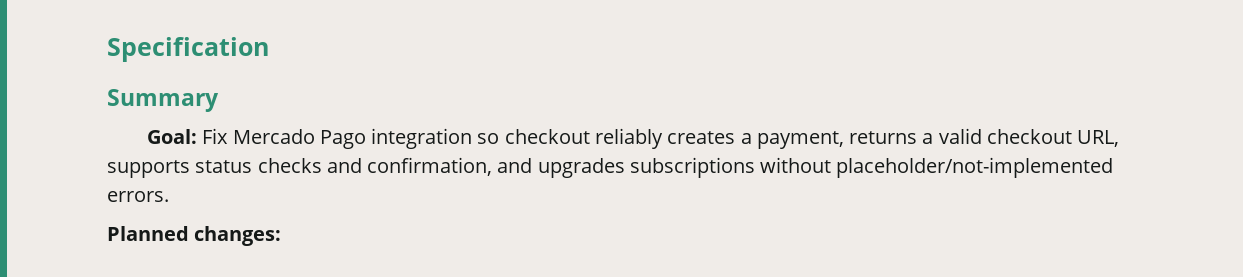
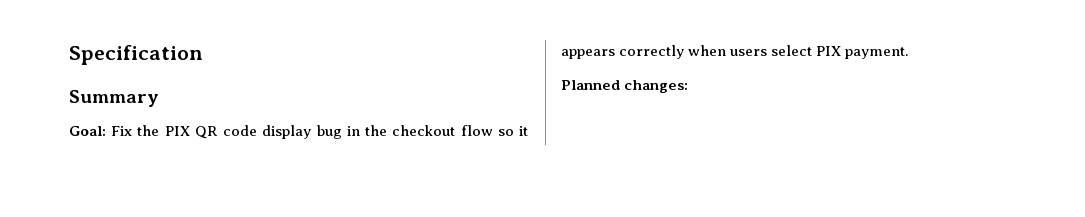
- Goal: Fix Mercado Pago integration so checkout reliably creates a payment, returns a valid checkout URL, supports status checks and confirmation, and upgrades subscriptions without placeholder/not-implemented errors.
+ Goal: Fix the PIX QR code display bug in the checkout flow so it appears correctly when users select PIX payment.

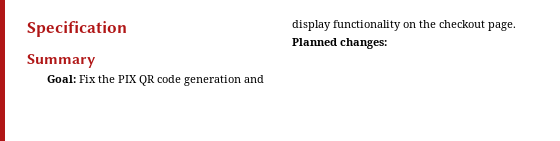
- Goal: Fix the PIX QR code display bug in the checkout flow so it appears correctly when users select PIX payment.
+ Goal: Fix the PIX QR code generation and display functionality on the checkout page.

